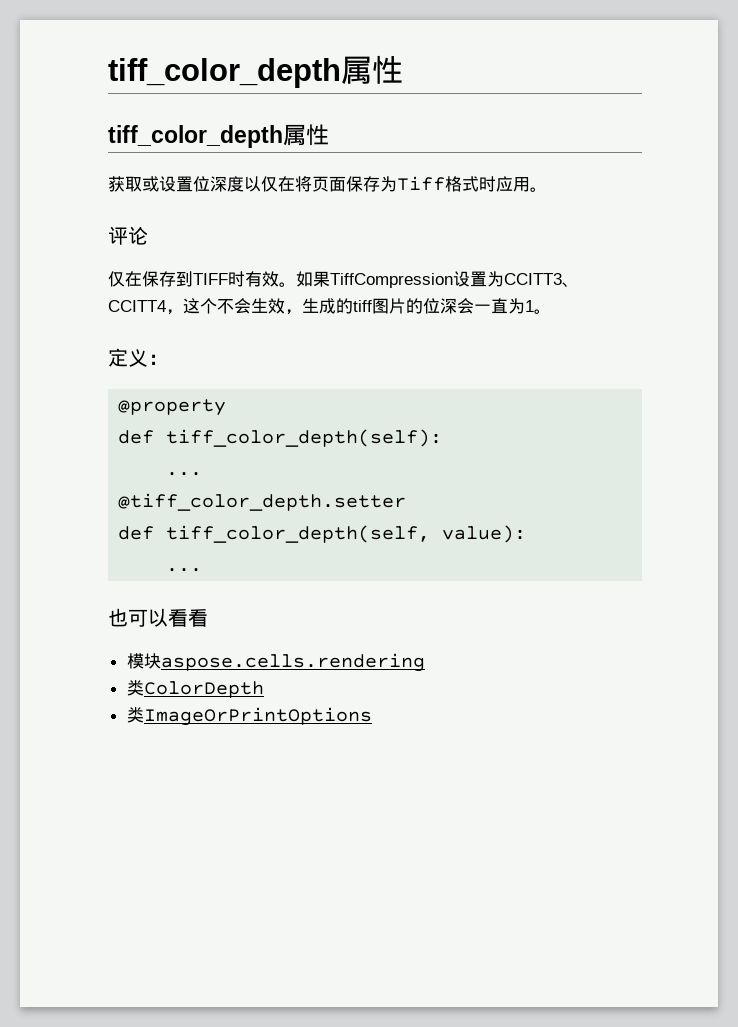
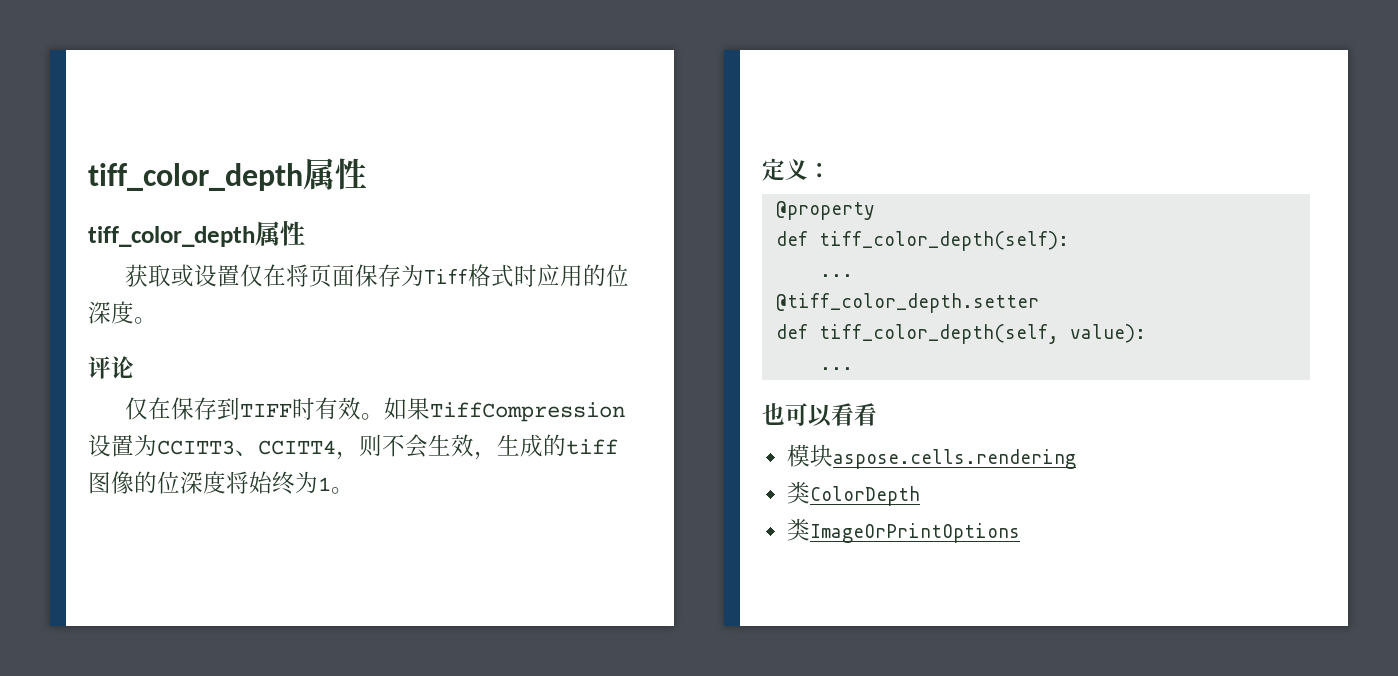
- 获取或设置位深度以仅在将页面保存为Tiff格式时应用。
+ 获取或设置仅在将页面保存为Tiff格式时应用的位深度。
- 如果TiffCompression设置为CCITT3、CCITT4，这个不会生效，生成的tiff图片的位深会一直为1。
+ 如果TiffCompression设置为CCITT3、CCITT4，则不会生效，生成的tiff图像的位深度将始终为1。

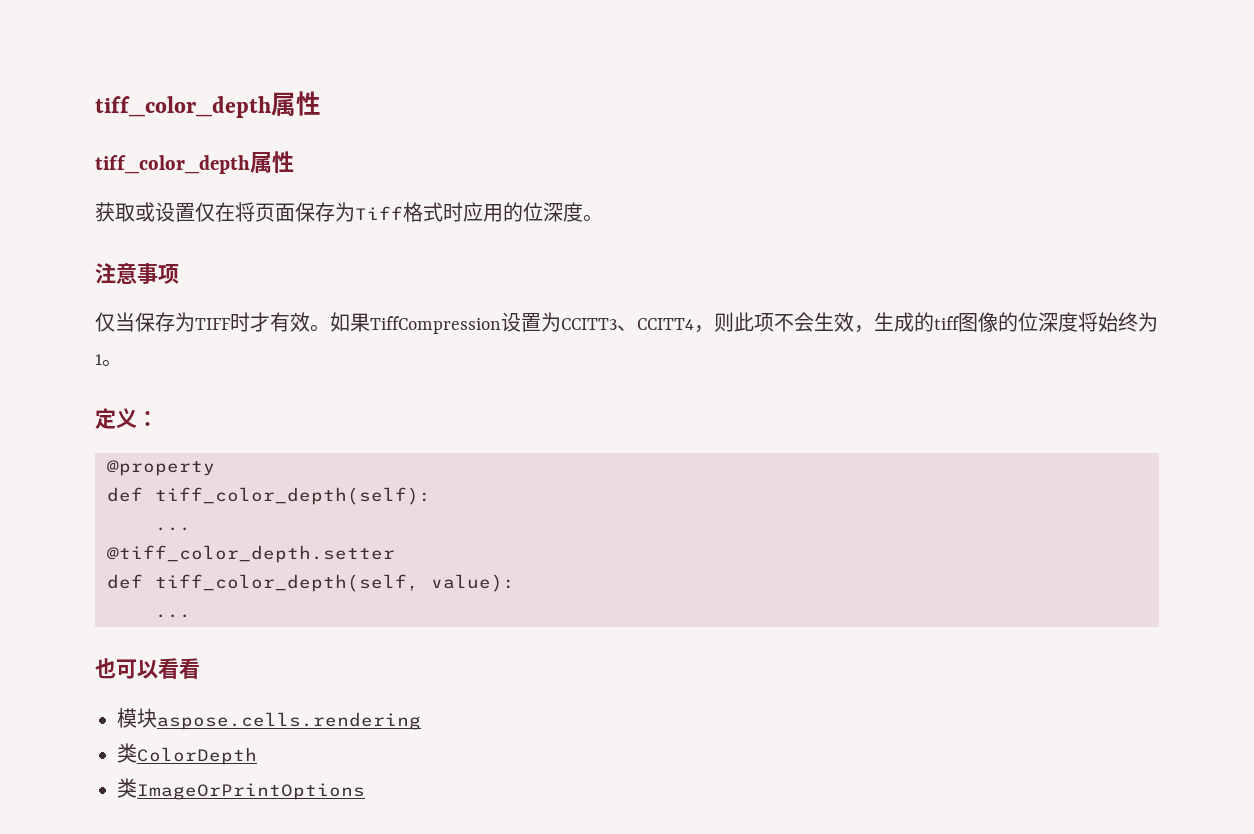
- 评论
- 仅在保存到TIFF时有效。
+ 注意事项
+ 仅当保存为TIFF时才有效。
- 如果TiffCompression设置为CCITT3、CCITT4，则不会生效，生成的tiff图像的位深度将始终为1。
+ 如果TiffCompression设置为CCITT3、CCITT4，则此项不会生效，生成的tiff图像的位深度将始终为1。

